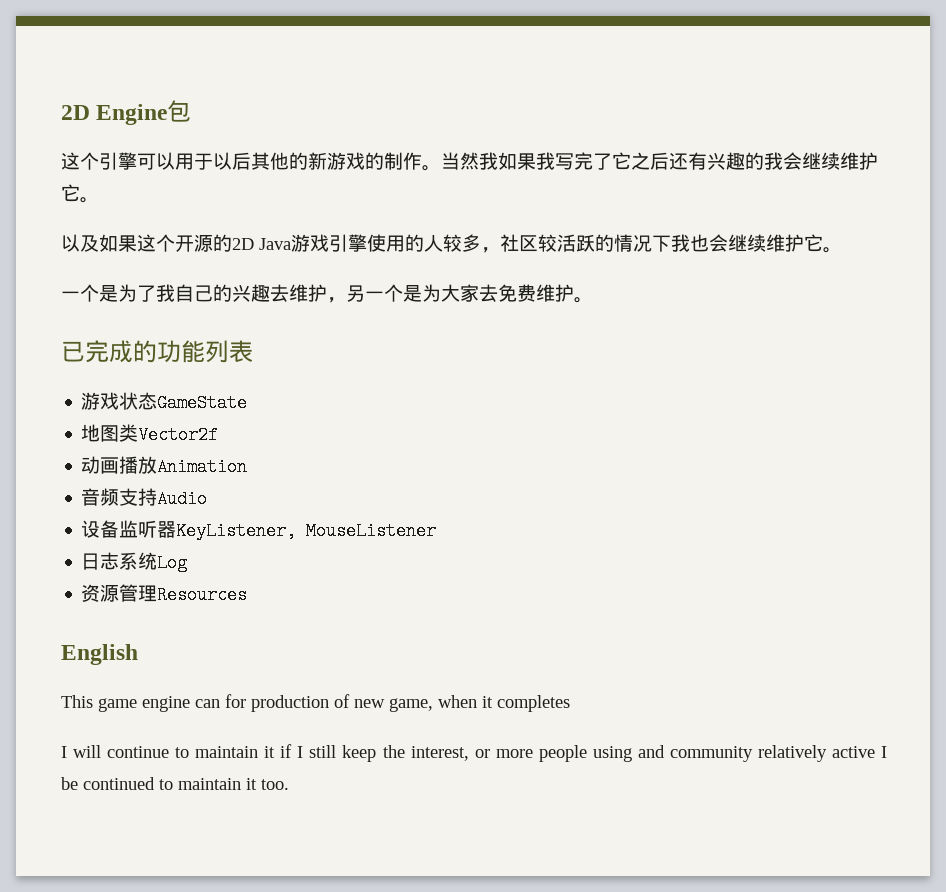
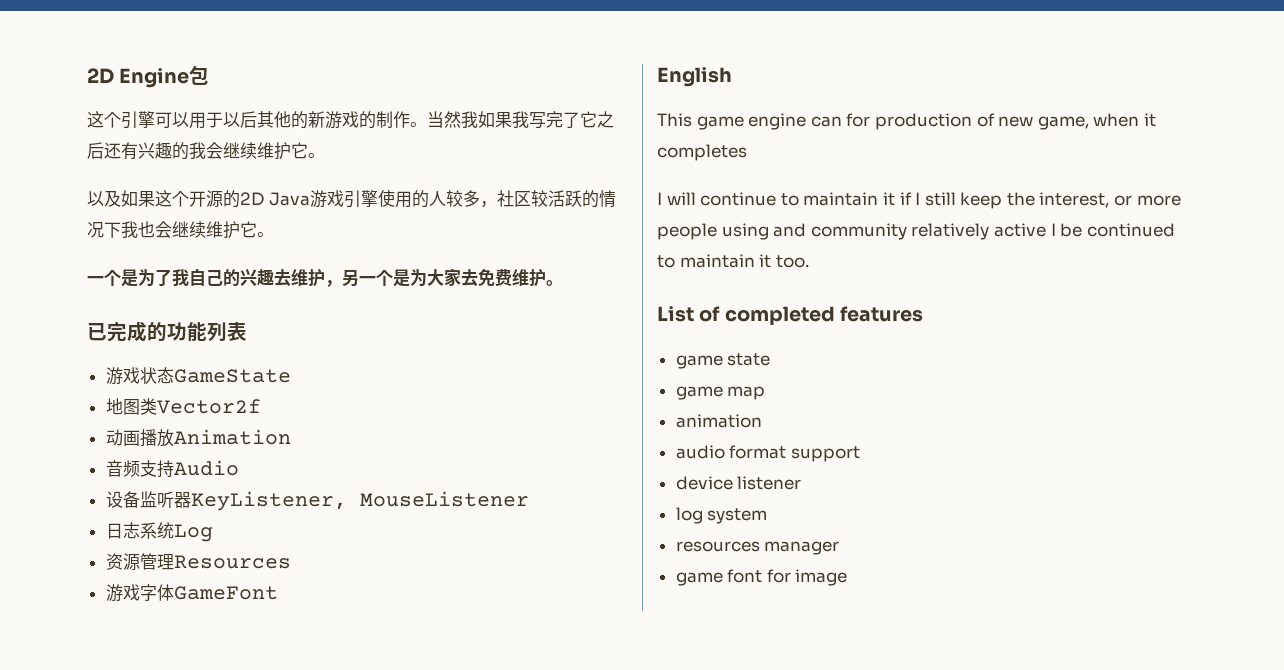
+ 游戏字体GameFont
+ List of completed features
+ game state
+ game map
+ animation
+ audio format support
+ device listener
+ log system
+ resources manager
+ game font for image

